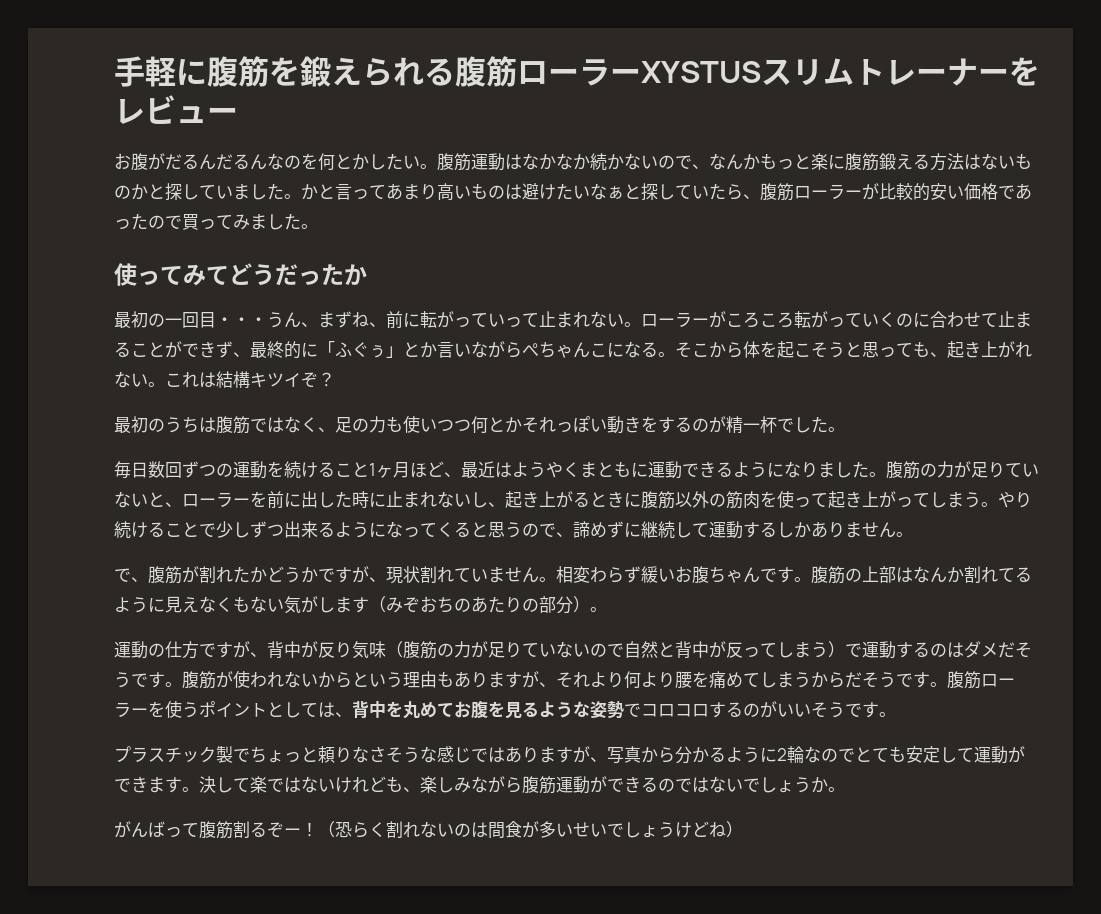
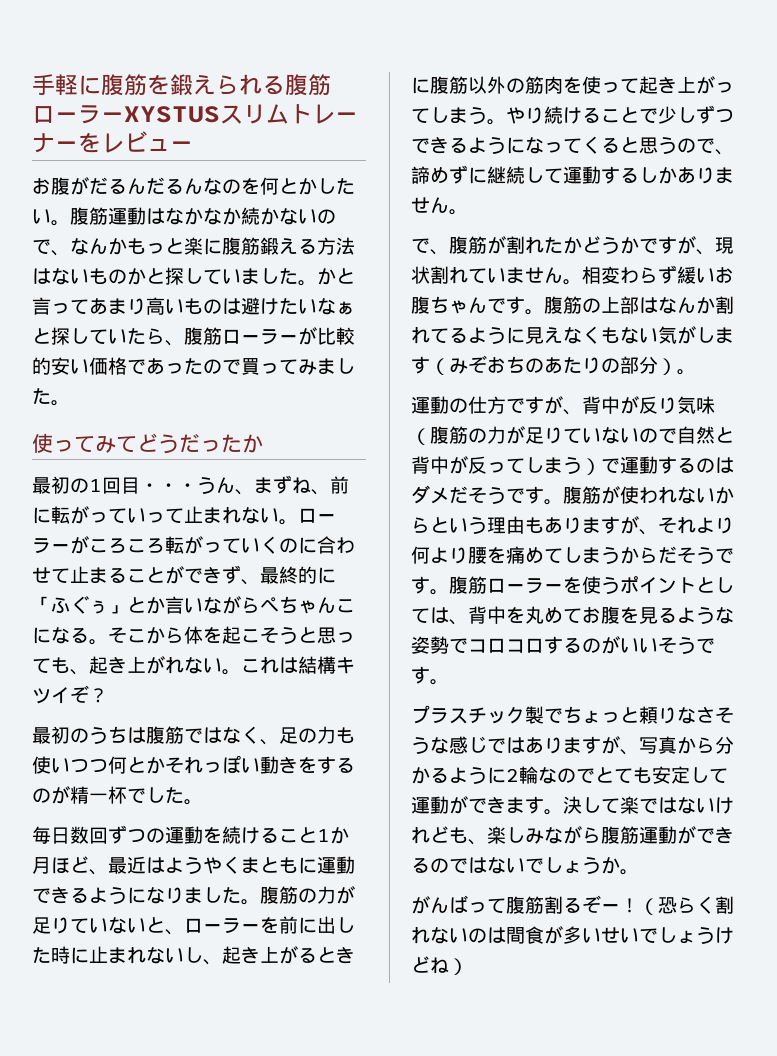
- 最初の一回目・・・うん、まずね、前に転がっていって止まれない。
+ 最初の1回目・・・うん、まずね、前に転がっていって止まれない。
- 毎日数回ずつの運動を続けること1ヶ月ほど、最近はようやくまともに運動できるようになりました。
+ 毎日数回ずつの運動を続けること1か月ほど、最近はようやくまともに運動できるようになりました。
- やり続けることで少しずつ出来るようになってくると思うので、諦めずに継続して運動するしかありません。
+ やり続けることで少しずつできるようになってくると思うので、諦めずに継続して運動するしかありません。

